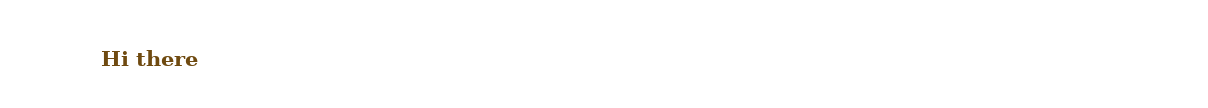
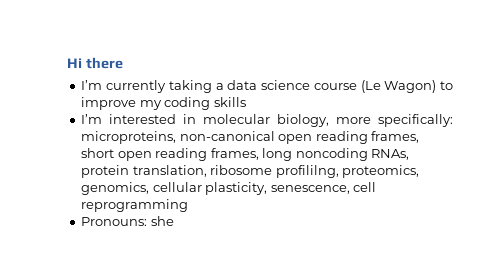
+ I’m currently taking a data science course (Le Wagon) to improve my coding skills
+ I’m interested in molecular biology, more specifically: microproteins, non-canonical open reading frames, short open reading frames, long noncoding RNAs, protein translation, ribosome profililng, proteomics, genomics, cellular plasticity, senescence, cell reprogramming
+ Pronouns: she

